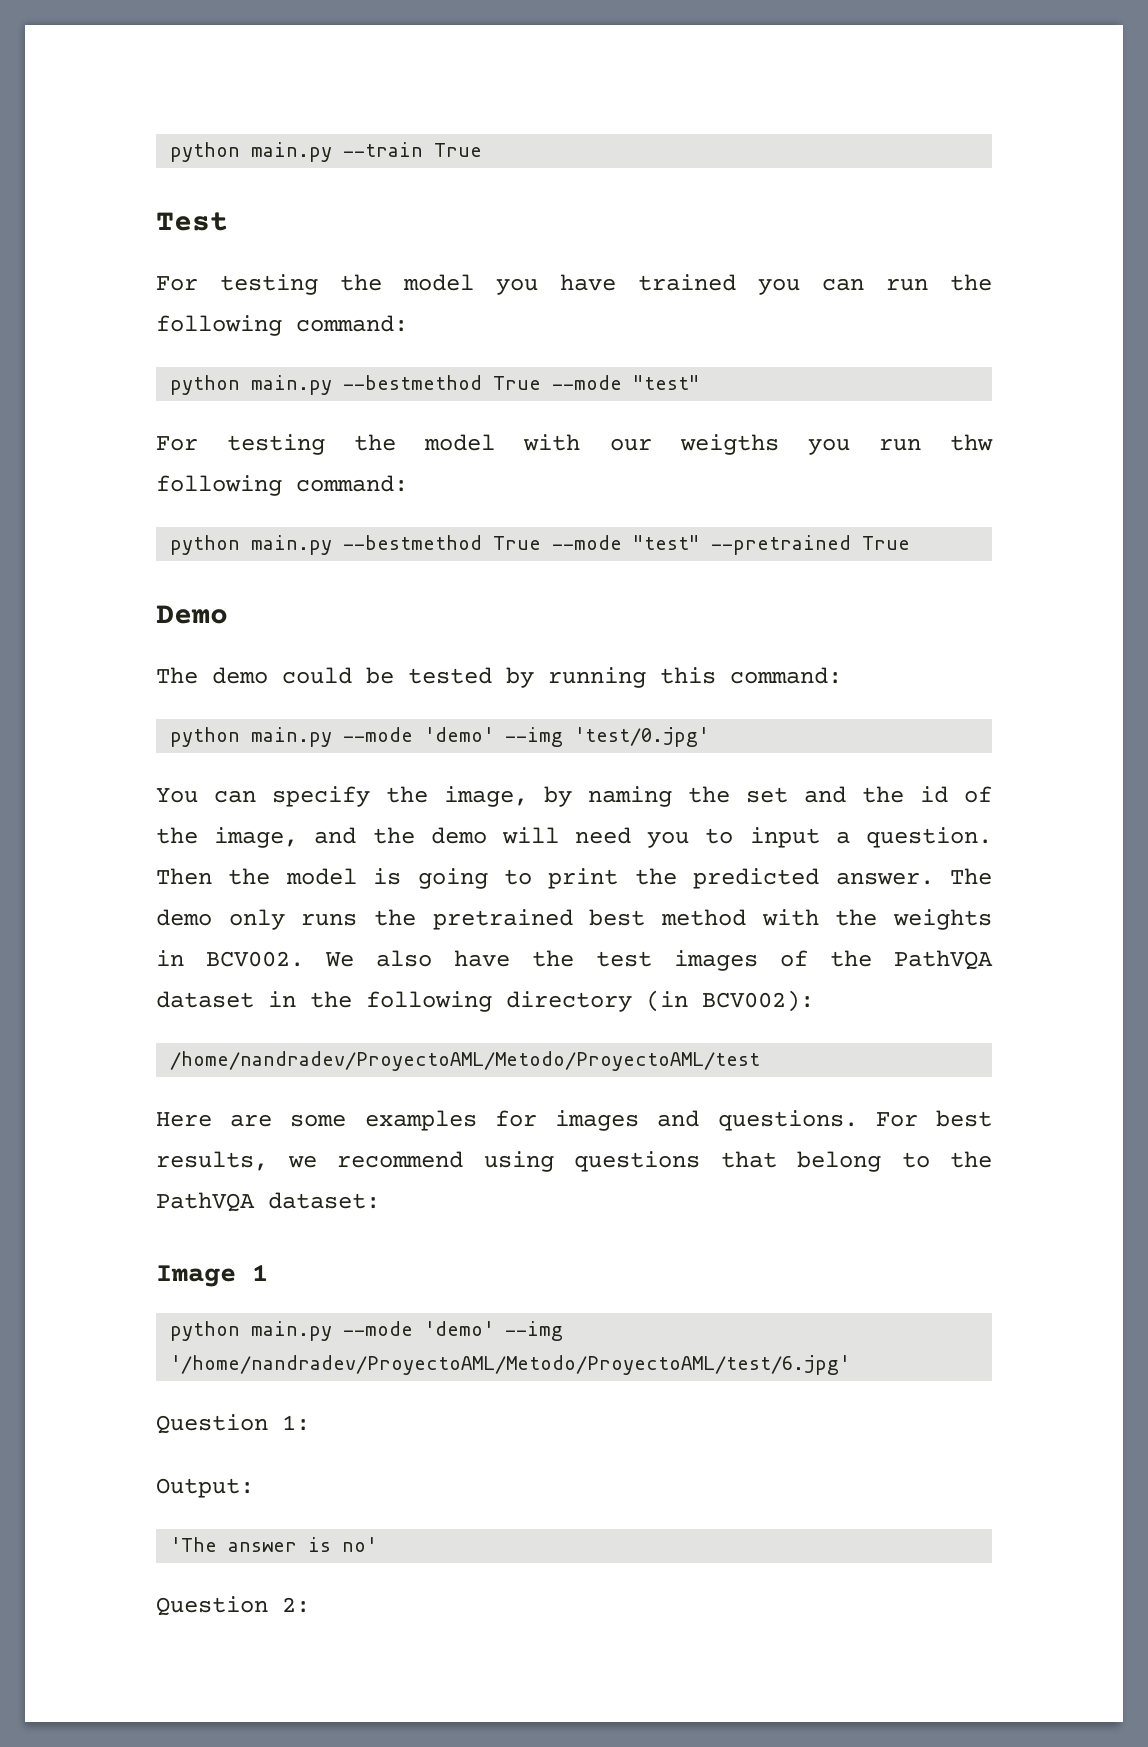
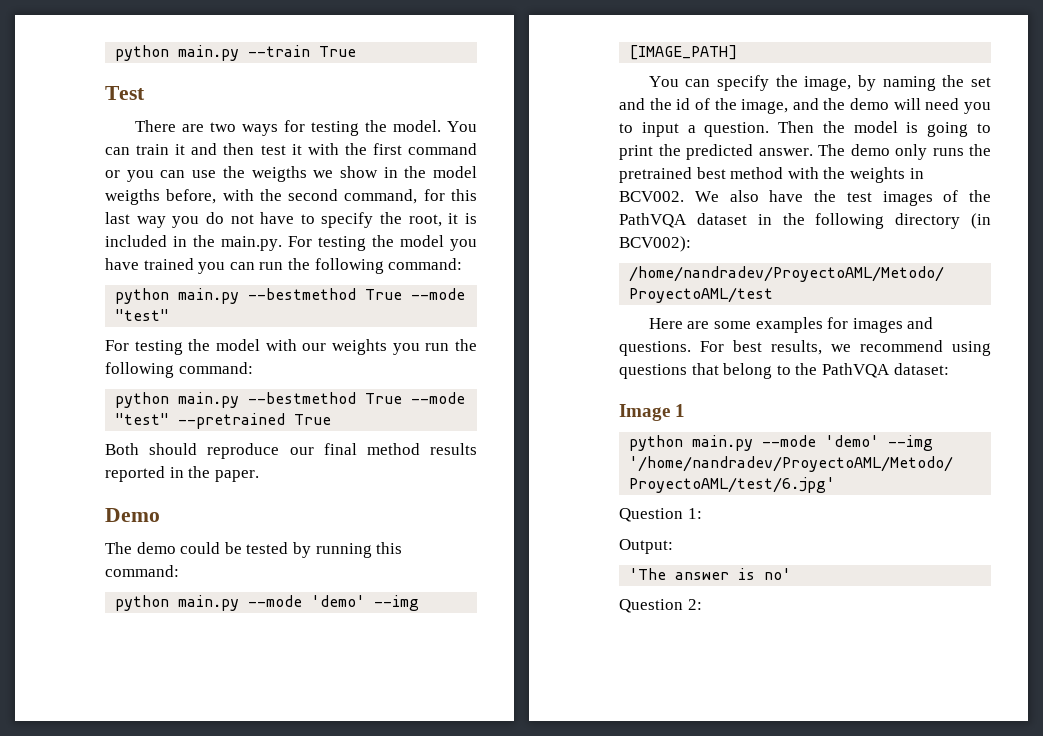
- For testing the model you have trained you can run the following command:
+ There are two ways for testing the model. You can train it and then test it with the first command or you can use the weigths we show in the model weigths before, with the second command, for this last way you do not have to specify the root, it is included in the main.py. For testing the model you have trained you can run the following command:
- For testing the model with our weigths you run thw following command:
+ For testing the model with our weights you run the following command:
+ Both should reproduce our final method results reported in the paper.
- python main.py --mode 'demo' --img 'test/0.jpg'
+ python main.py --mode 'demo' --img [IMAGE_PATH]

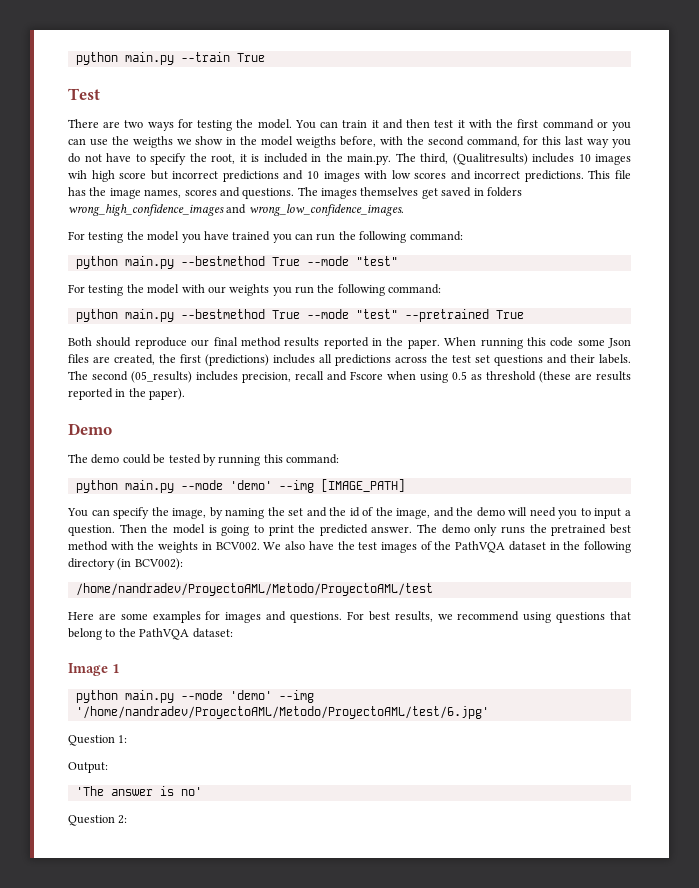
- You can train it and then test it with the first command or you can use the weigths we show in the model weigths before, with the second command, for this last way you do not have to specify the root, it is included in the main.py. For testing the model you have trained you can run the following command:
+ You can train it and then test it with the first command or you can use the weigths we show in the model weigths before, with the second command, for this last way you do not have to specify the root, it is included in the main.py. The third, (Qualitresults) includes 10 images wih high score but incorrect predictions and 10 images with low scores and incorrect predictions. This file has the image names, scores and questions. The images themselves get saved in folders wrong_high_confidence_images and wrong_low_confidence_images.
+ For testing the model you have trained you can run the following command:
+ When running this code some Json files are created, the first (predictions) includes all predictions across the test set questions and their labels. The second (05_results) includes precision, recall and Fscore when using 0.5 as threshold (these are results reported in the paper).

